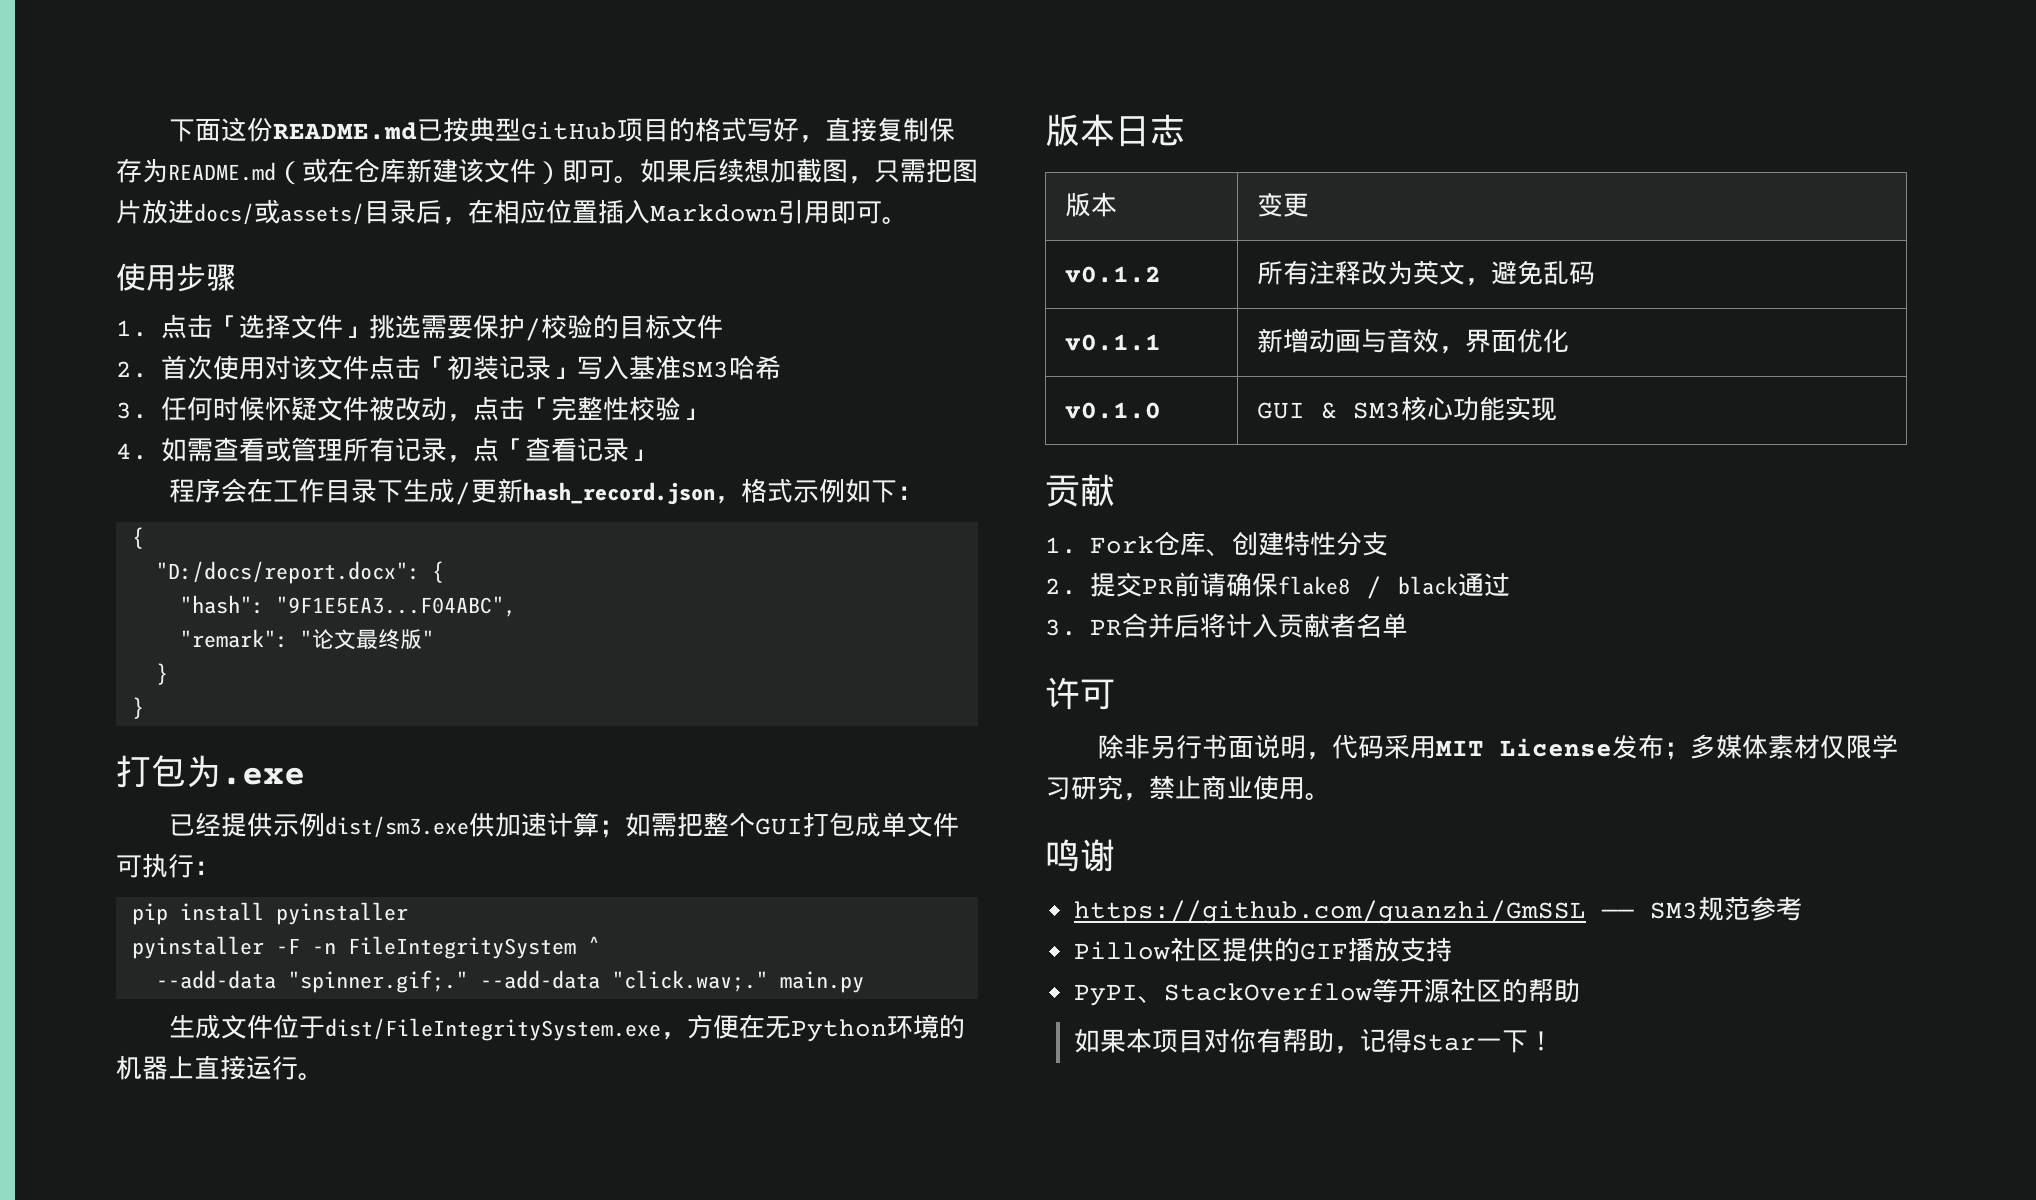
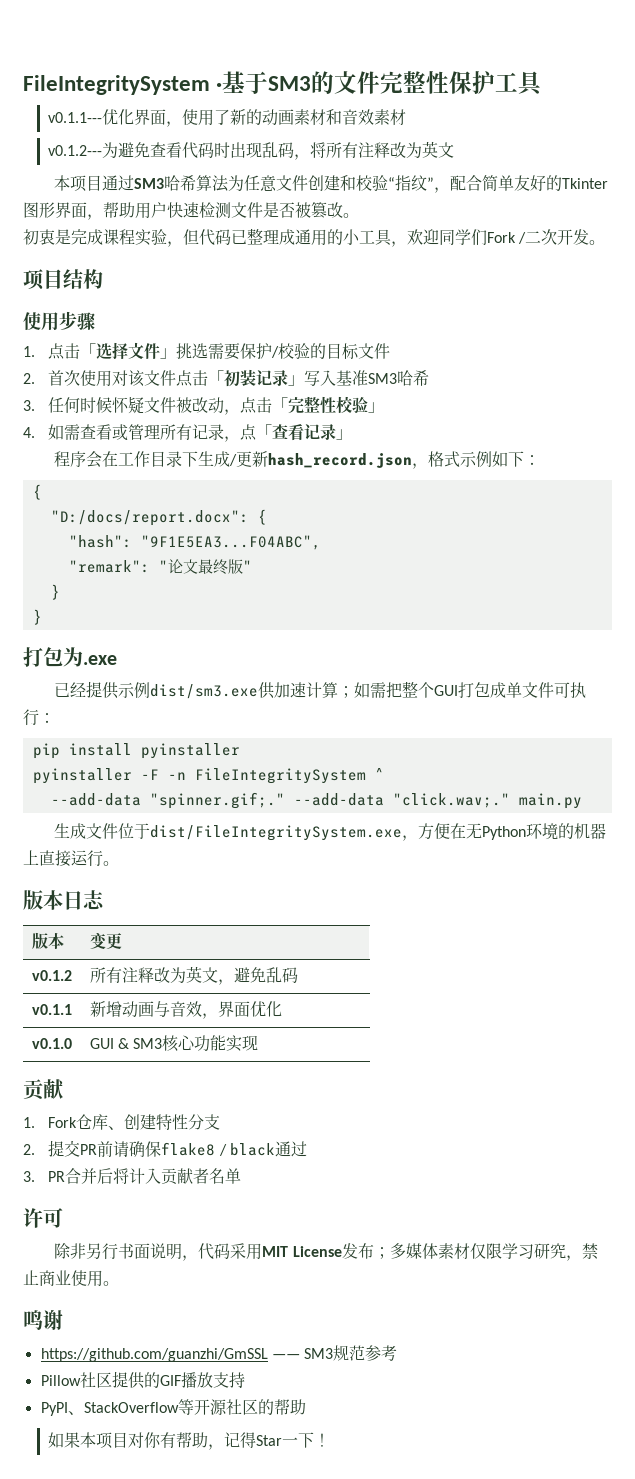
- 下面这份README.md已按典型GitHub项目的格式写好，直接复制保存为README.md（或在仓库新建该文件）即可。如果后续想加截图，只需把图片放进docs/或assets/目录后，在相应位置插入Markdown引用即可。
+ FileIntegritySystem ·基于SM3的文件完整性保护工具
+ v0.1.1---优化界面，使用了新的动画素材和音效素材
+ v0.1.2---为避免查看代码时出现乱码，将所有注释改为英文
+ 本项目通过SM3哈希算法为任意文件创建和校验“指纹”，配合简单友好的Tkinter图形界面，帮助用户快速检测文件是否被篡改。
+ 初衷是完成课程实验，但代码已整理成通用的小工具，欢迎同学们Fork /二次开发。
+ 项目结构

